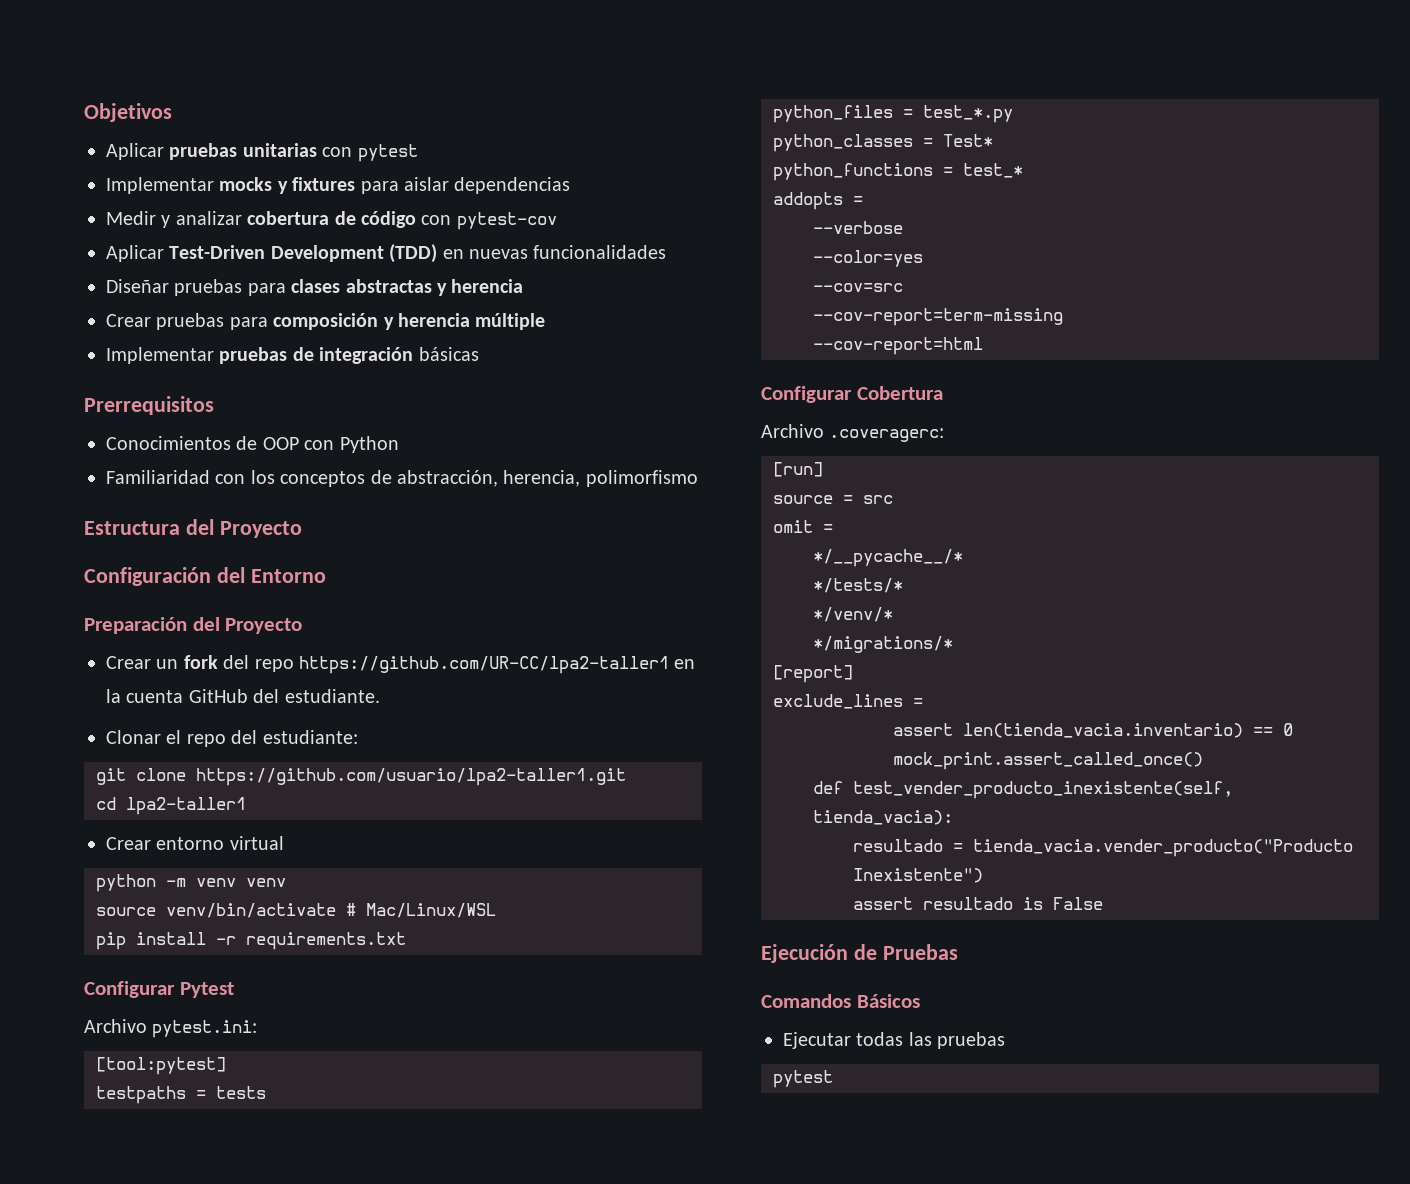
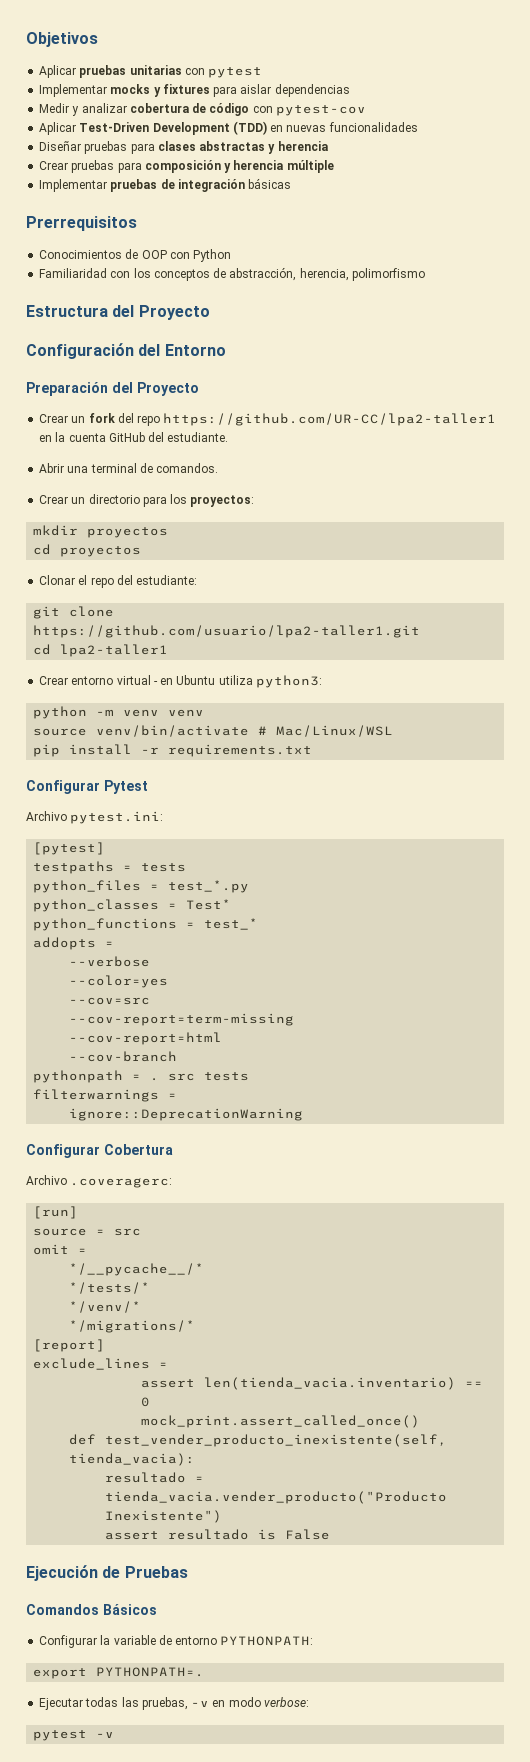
+ Abrir una terminal de comandos.
+ Crear un directorio para los proyectos:
+ mkdir proyectos
+ cd proyectos
- Crear entorno virtual
+ Crear entorno virtual - en Ubuntu utiliza python3:
- [tool:pytest]
+ [pytest]
+ --cov-branch
+ pythonpath = . src tests
+ filterwarnings =
+ ignore::DeprecationWarning
- Ejecutar todas las pruebas
- pytest
+ Configurar la variable de entorno PYTHONPATH:
+ export PYTHONPATH=.
+ Ejecutar todas las pruebas, -v en modo verbose:
+ pytest -v

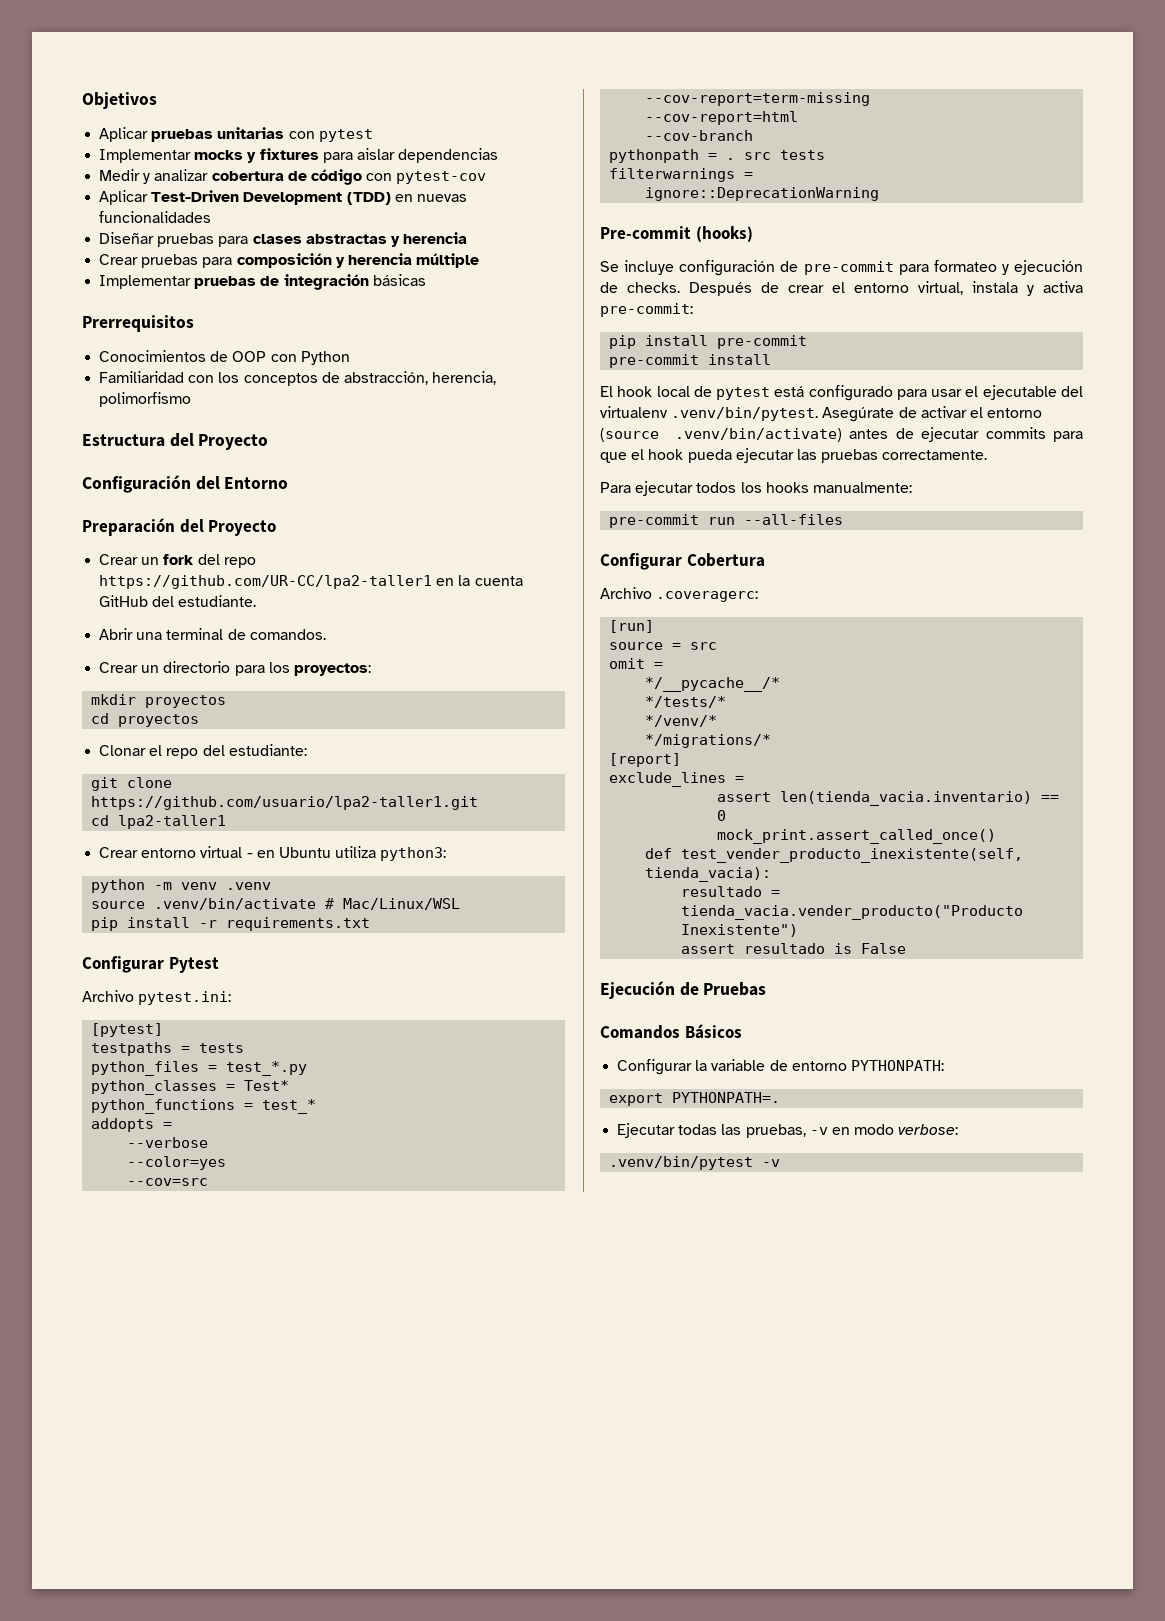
- python -m venv venv
- source venv/bin/activate # Mac/Linux/WSL
+ python -m venv .venv
+ source .venv/bin/activate # Mac/Linux/WSL
+ Pre-commit (hooks)
+ Se incluye configuración de pre-commit para formateo y ejecución de checks. Después de crear el entorno virtual, instala y activa pre-commit:
+ pip install pre-commit
+ pre-commit install
+ El hook local de pytest está configurado para usar el ejecutable del virtualenv .venv/bin/pytest. Asegúrate de activar el entorno (source .venv/bin/activate) antes de ejecutar commits para que el hook pueda ejecutar las pruebas correctamente.
+ Para ejecutar todos los hooks manualmente:
+ pre-commit run --all-files
- pytest -v
+ .venv/bin/pytest -v

